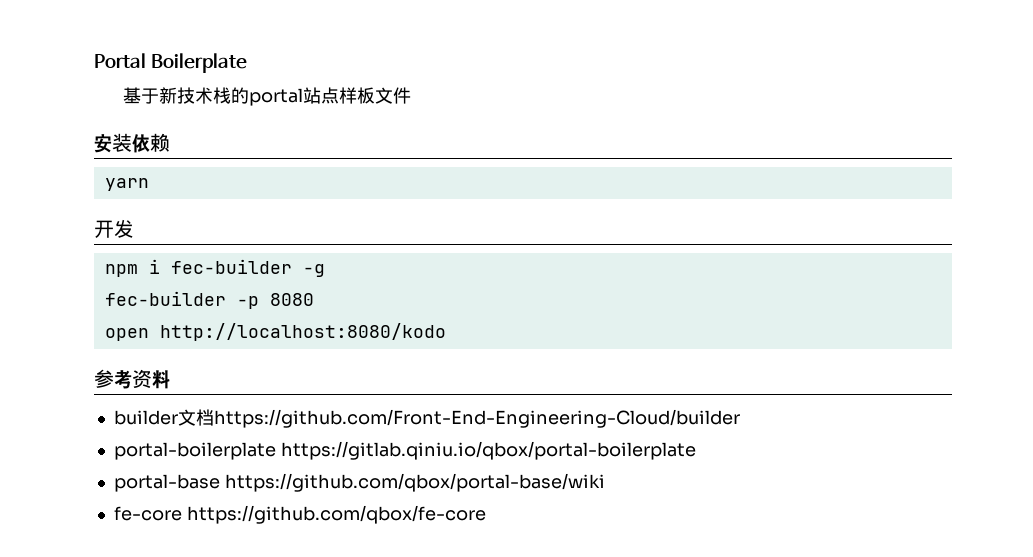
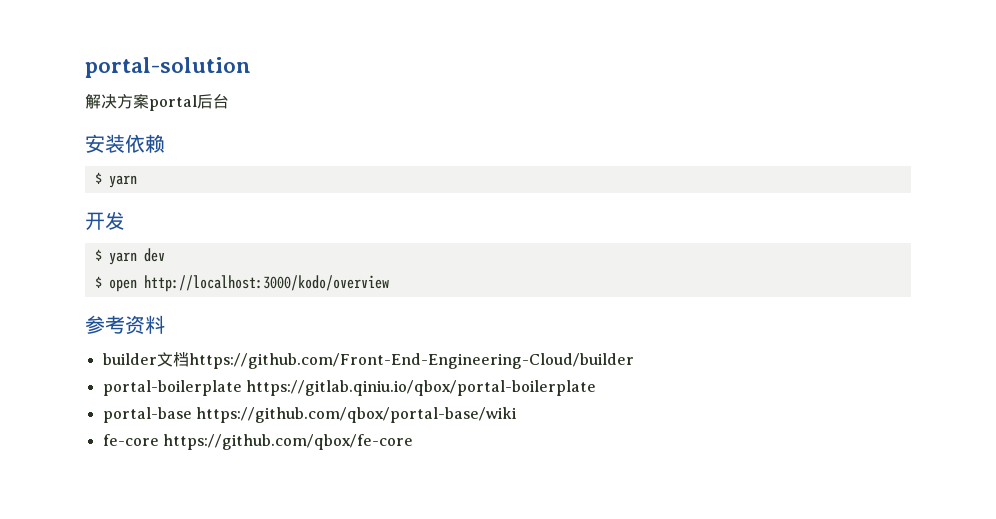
- Portal Boilerplate
- 基于新技术栈的portal站点样板文件
+ portal-solution
+ 解决方案portal后台
  安装依赖
- yarn
+ $ yarn
- npm i fec-builder -g
- fec-builder -p 8080
- open http://localhost:8080/kodo
+ $ yarn dev
+ $ open http://localhost:3000/kodo/overview

